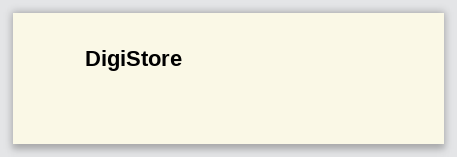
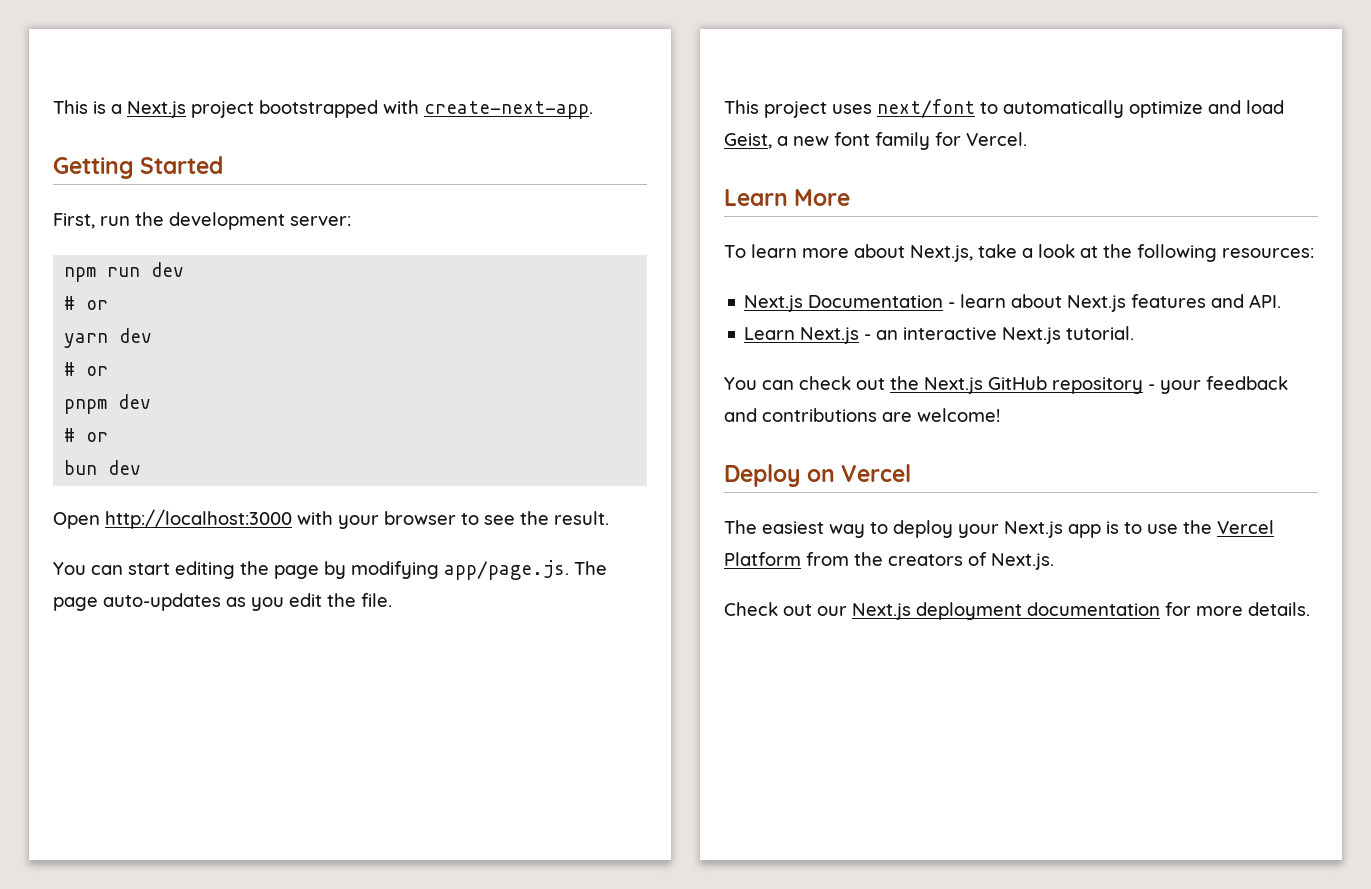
- DigiStore
+ This is a Next.js project bootstrapped with create-next-app.
+ Getting Started
+ First, run the development server:
+ npm run dev
+ # or
+ yarn dev
+ # or
+ pnpm dev
+ # or
+ bun dev
+ Open http://localhost:3000 with your browser to see the result.
+ You can start editing the page by modifying app/page.js. The page auto-updates as you edit the file.
+ This project uses next/font to automatically optimize and load Geist, a new font family for Vercel.
+ Learn More
+ To learn more about Next.js, take a look at the following resources:
+ Next.js Documentation - learn about Next.js features and API.
+ Learn Next.js - an interactive Next.js tutorial.
+ You can check out the Next.js GitHub repository - your feedback and contributions are welcome!
+ Deploy on Vercel
+ The easiest way to deploy your Next.js app is to use the Vercel Platform from the creators of Next.js.
+ Check out our Next.js deployment documentation for more details.

